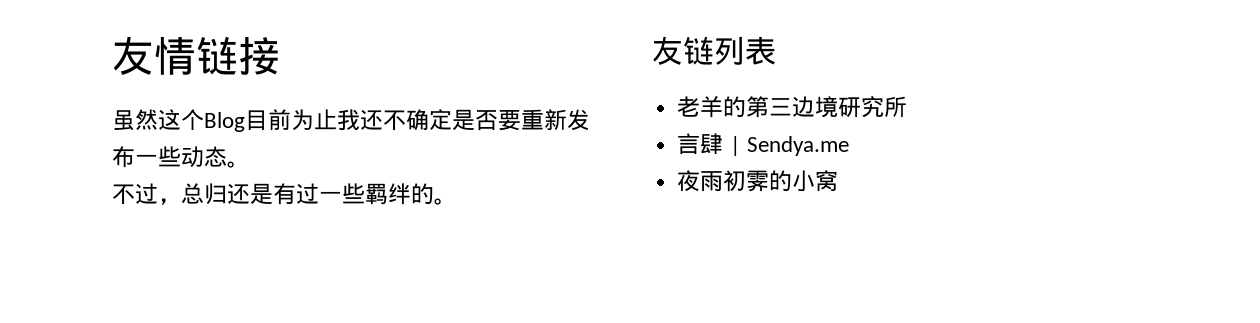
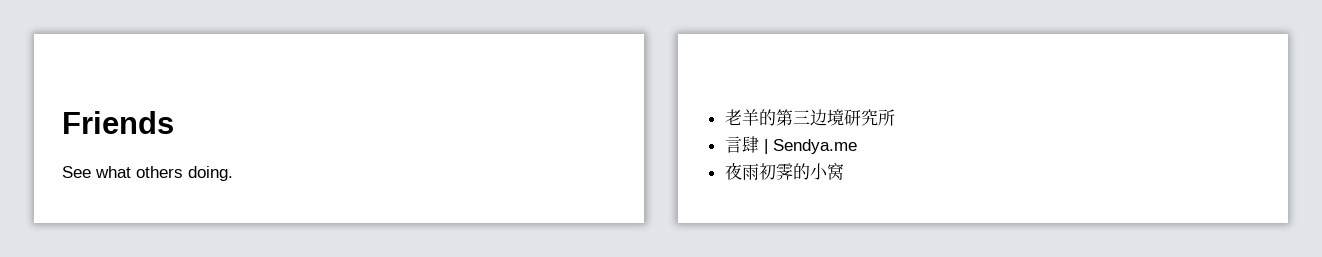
- 友情链接
- 虽然这个Blog目前为止我还不确定是否要重新发布一些动态。
- 不过，总归还是有过一些羁绊的。
- 友链列表
+ Friends
+ See what others doing.

